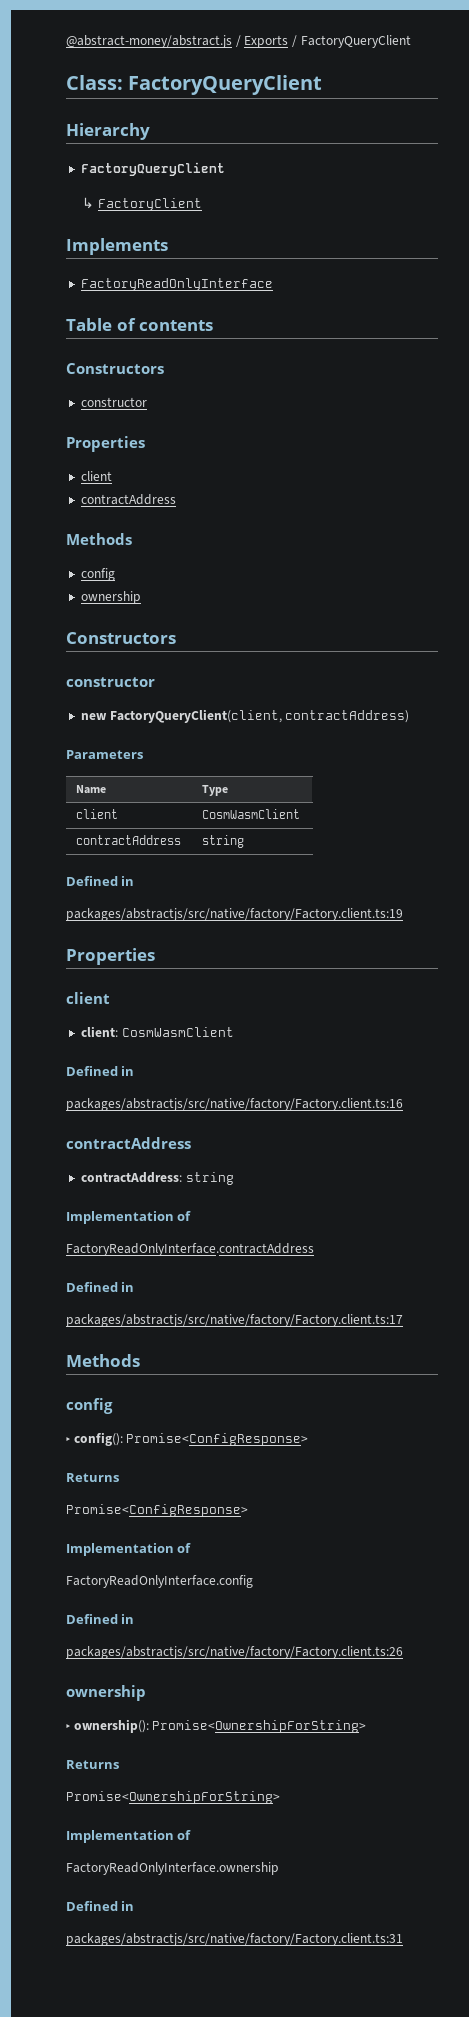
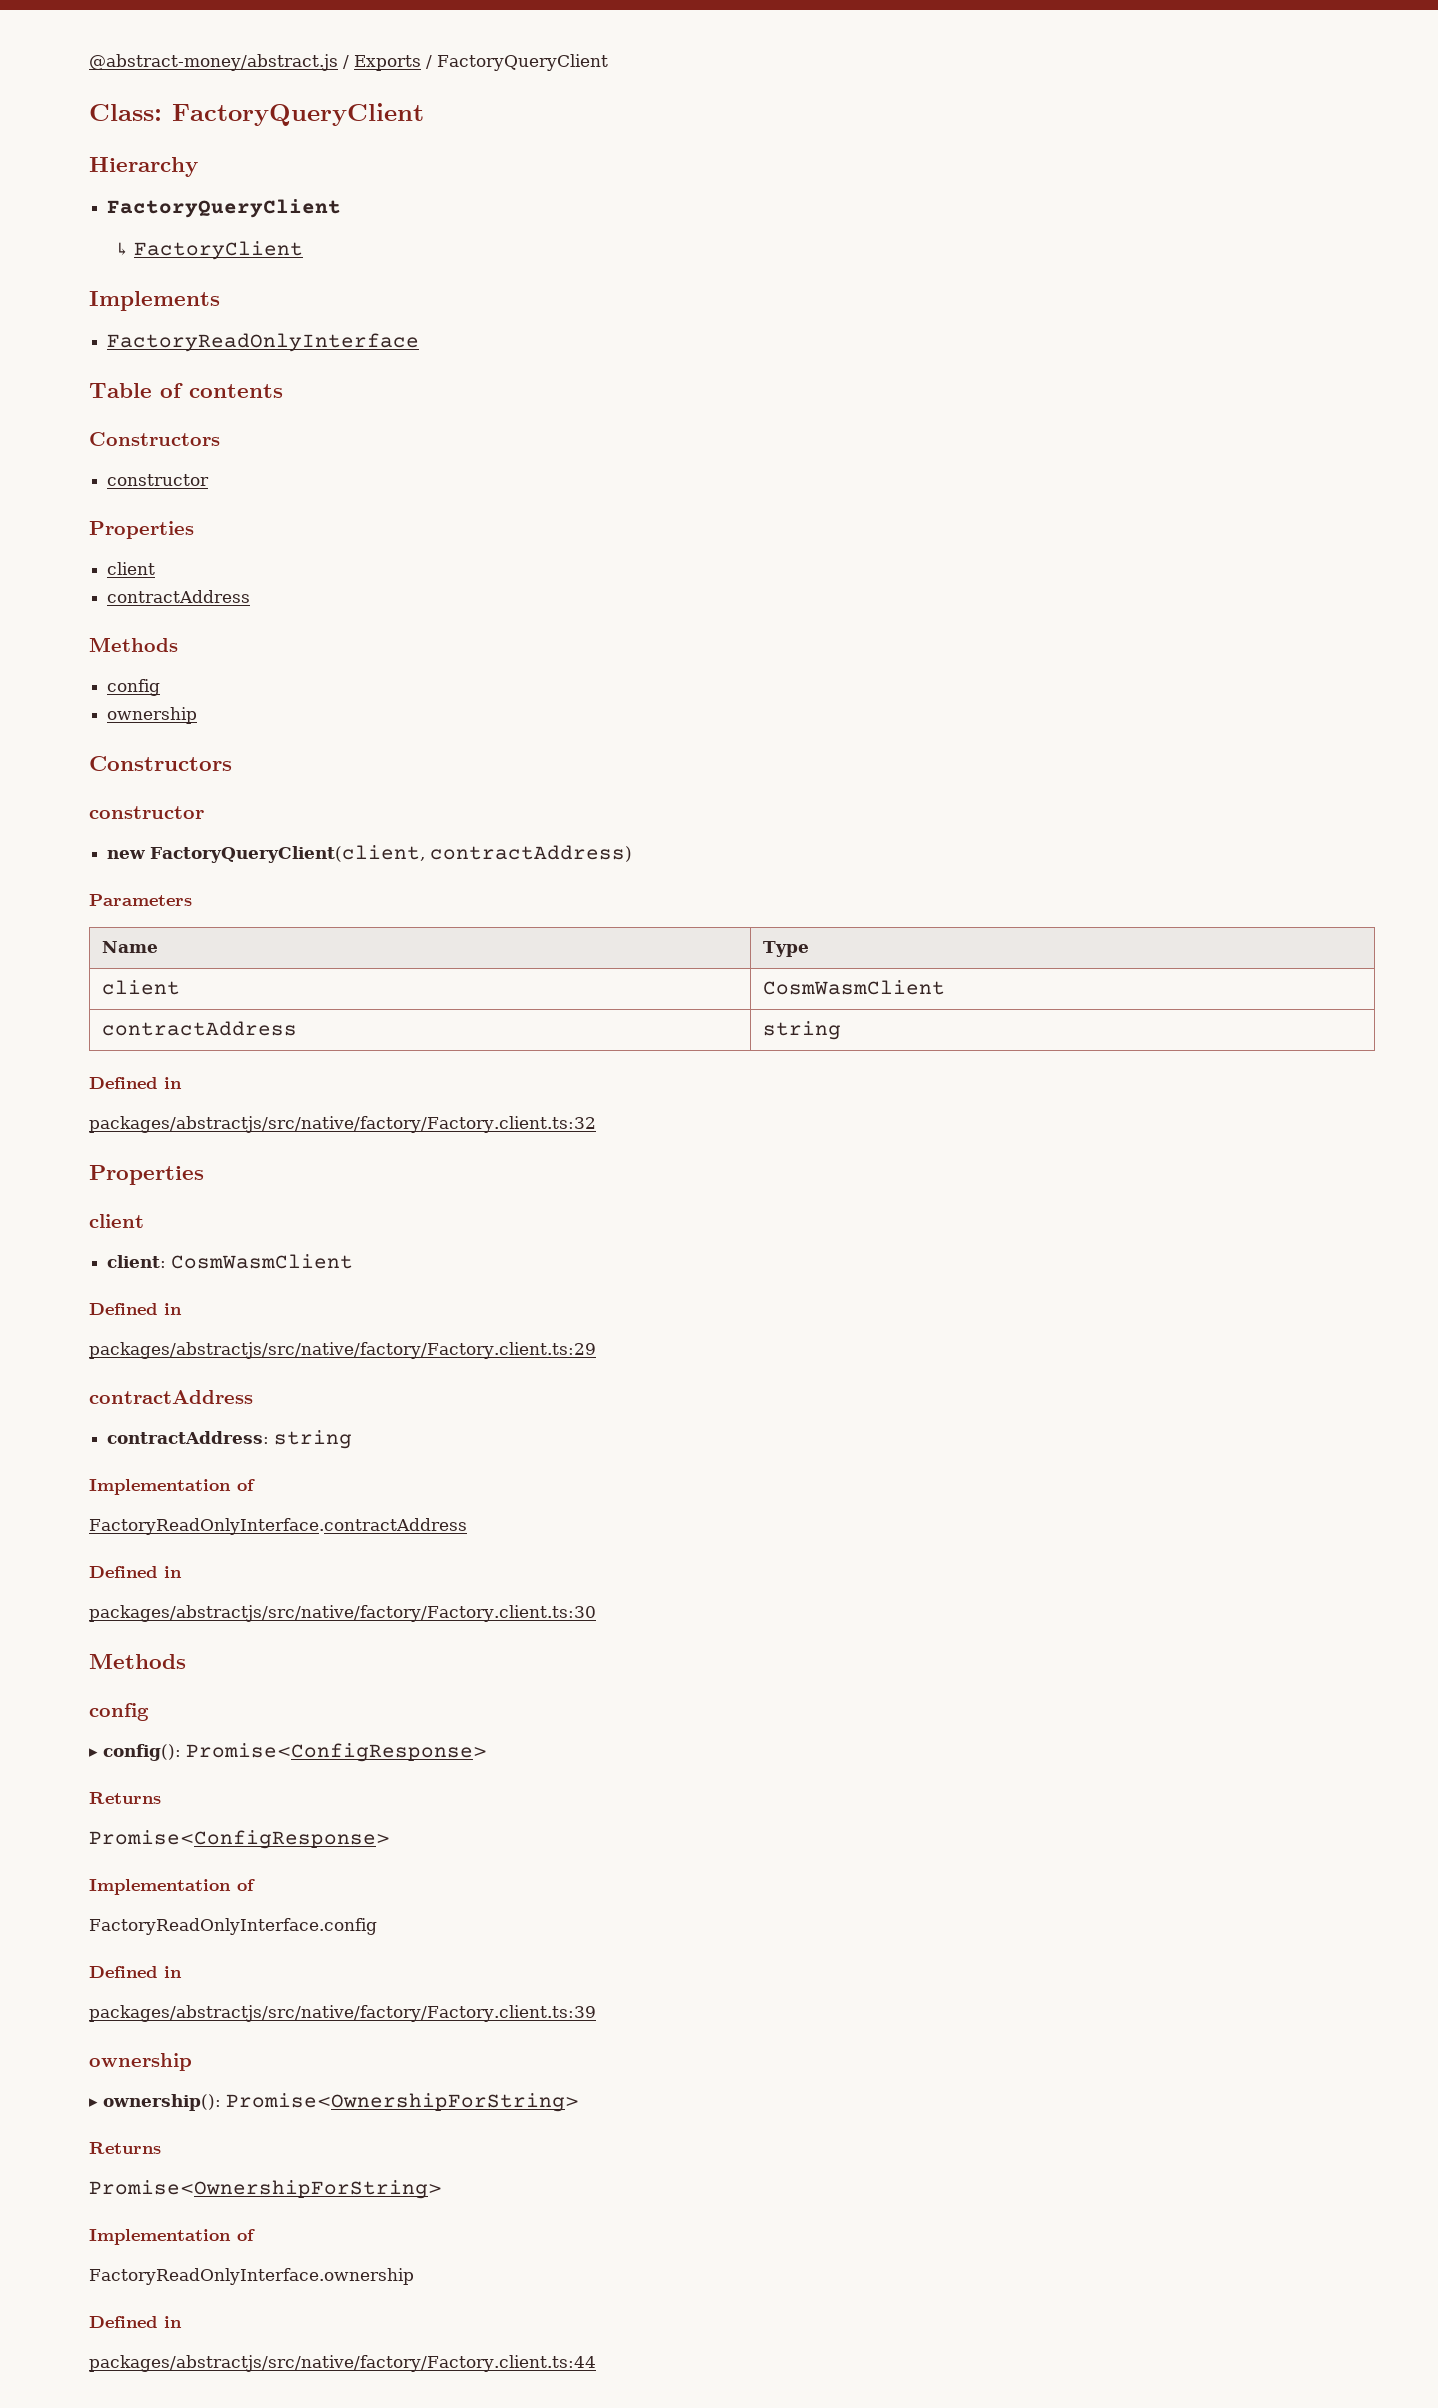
- packages/abstractjs/src/native/factory/Factory.client.ts:19
+ packages/abstractjs/src/native/factory/Factory.client.ts:32
- packages/abstractjs/src/native/factory/Factory.client.ts:16
+ packages/abstractjs/src/native/factory/Factory.client.ts:29
- packages/abstractjs/src/native/factory/Factory.client.ts:17
+ packages/abstractjs/src/native/factory/Factory.client.ts:30
- packages/abstractjs/src/native/factory/Factory.client.ts:26
+ packages/abstractjs/src/native/factory/Factory.client.ts:39
- packages/abstractjs/src/native/factory/Factory.client.ts:31
+ packages/abstractjs/src/native/factory/Factory.client.ts:44

